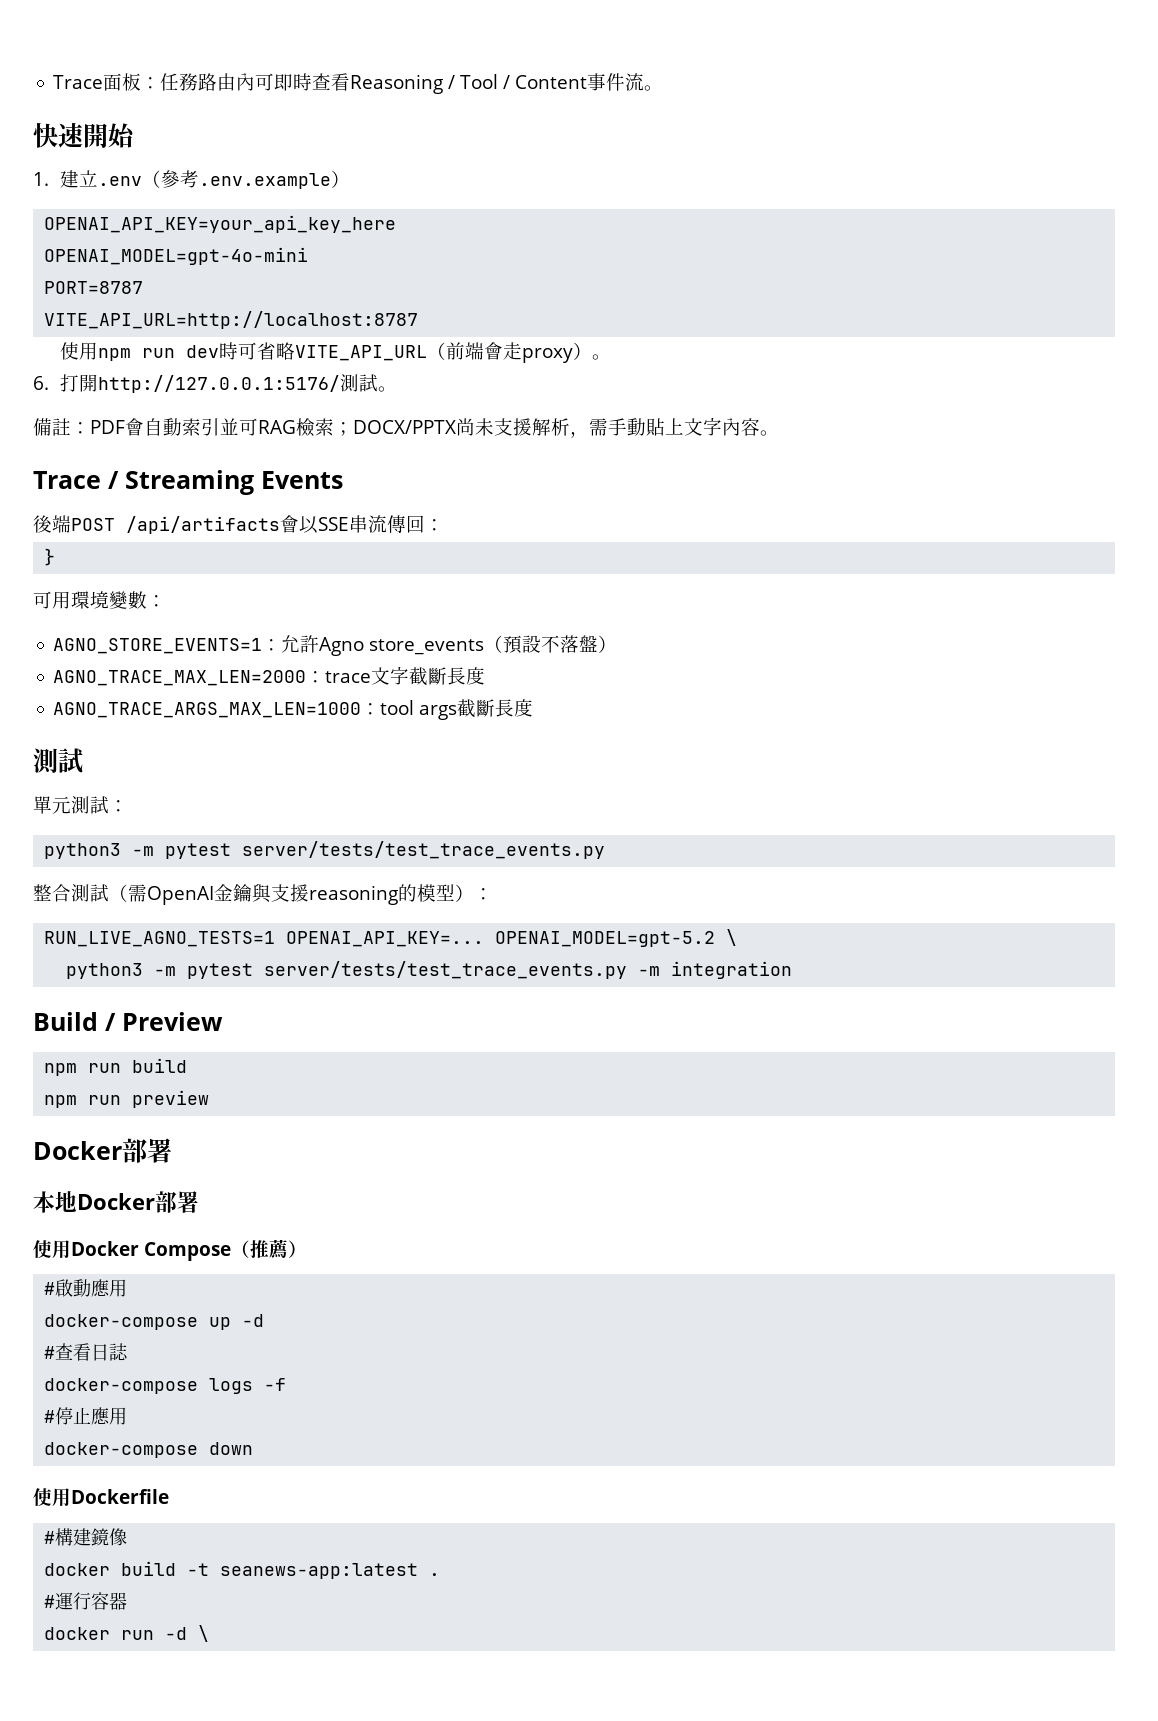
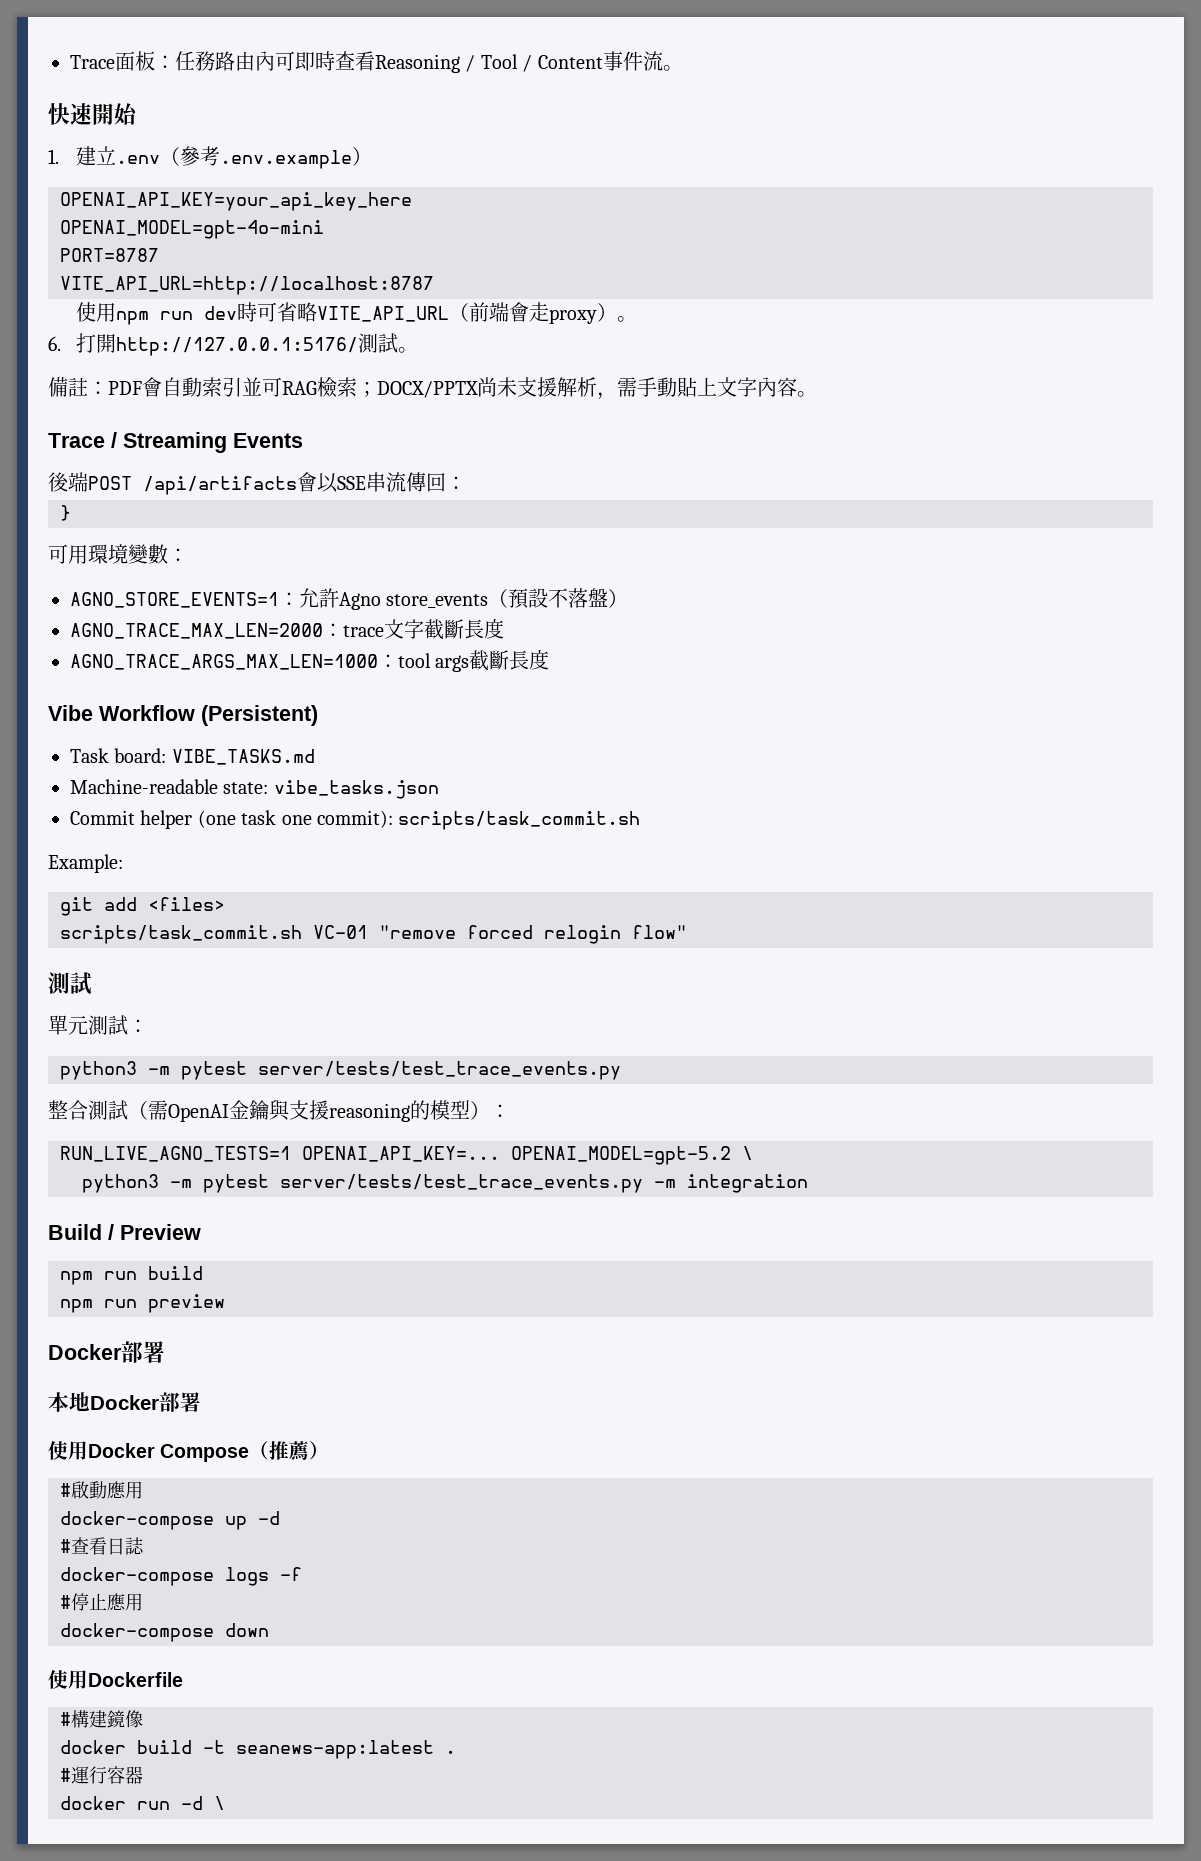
+ Vibe Workflow (Persistent)
+ Task board: VIBE_TASKS.md
+ Machine-readable state: vibe_tasks.json
+ Commit helper (one task one commit): scripts/task_commit.sh
+ Example:
+ git add <files>
+ scripts/task_commit.sh VC-01 "remove forced relogin flow"

